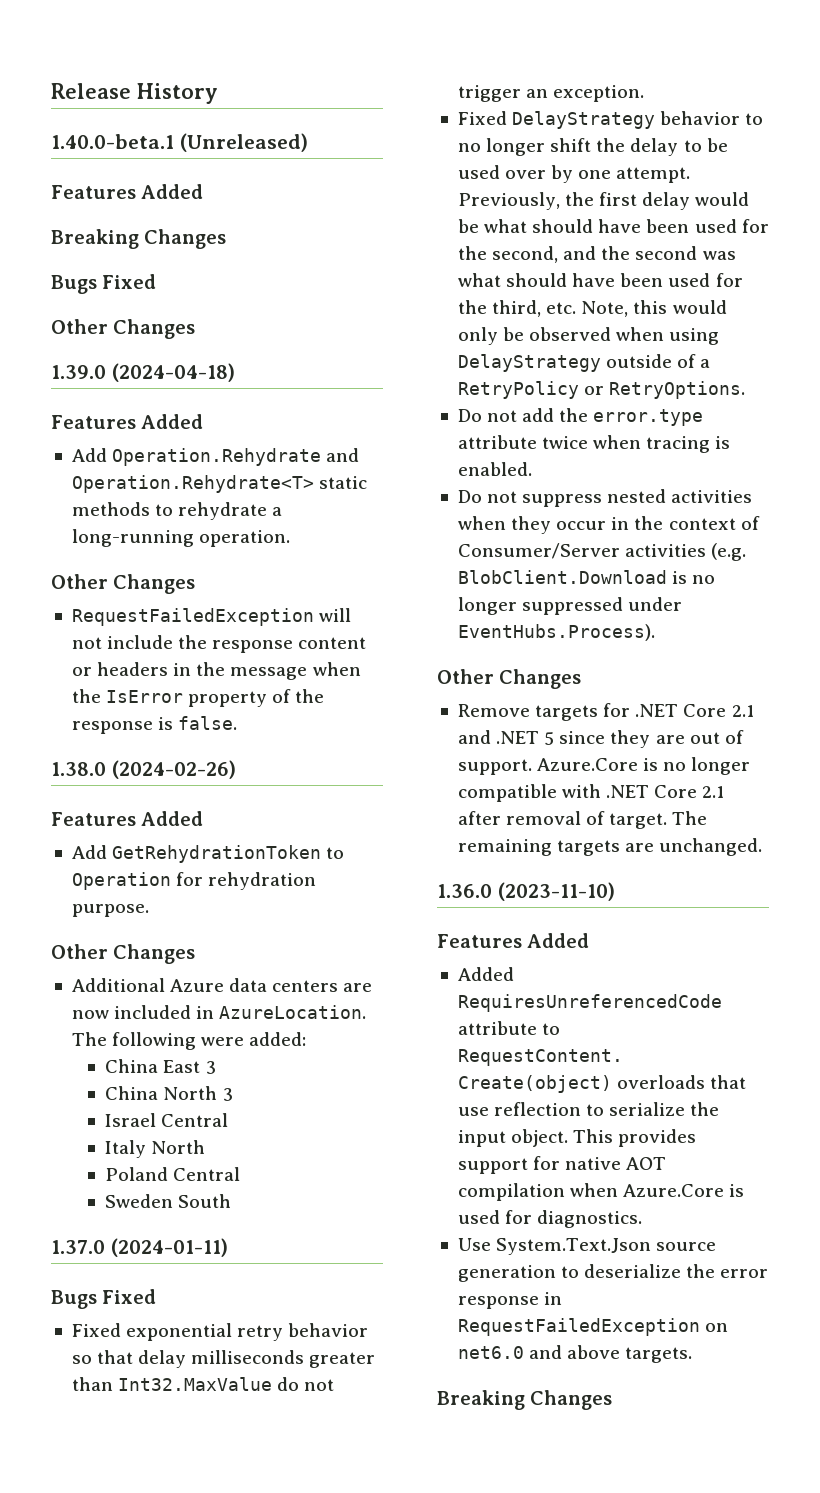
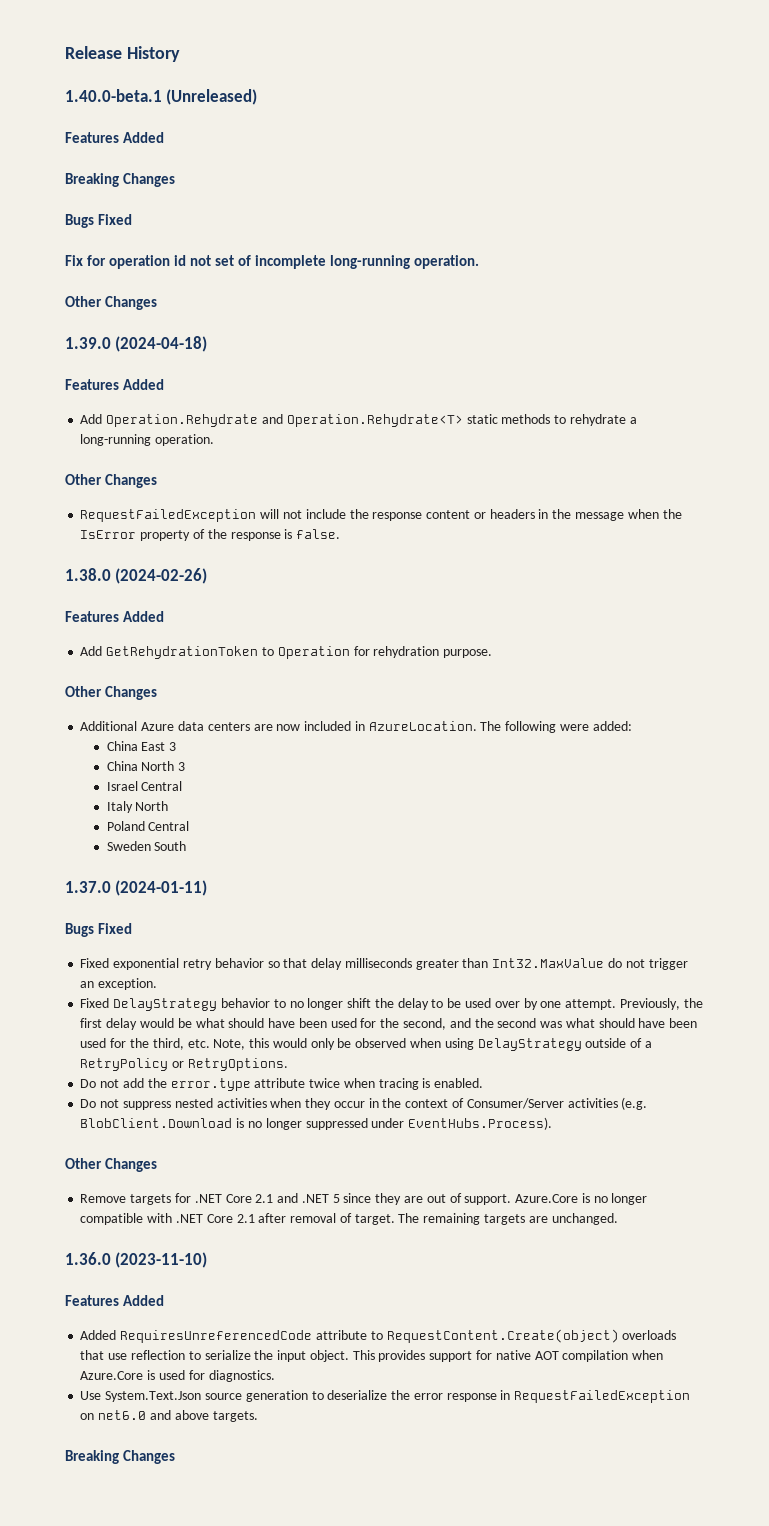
+ Fix for operation id not set of incomplete long-running operation.

